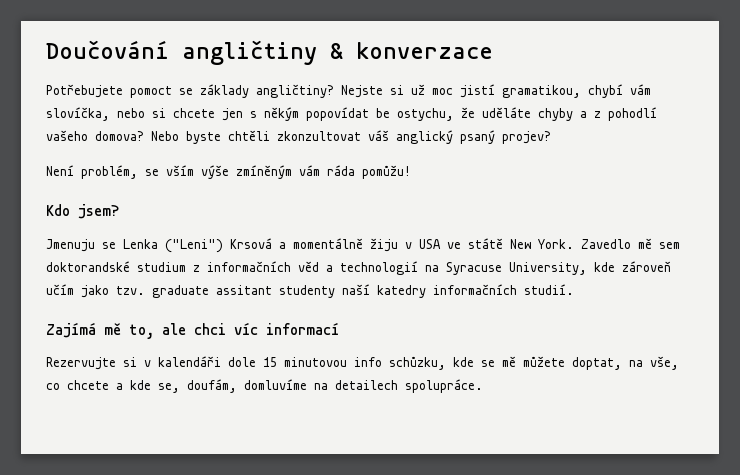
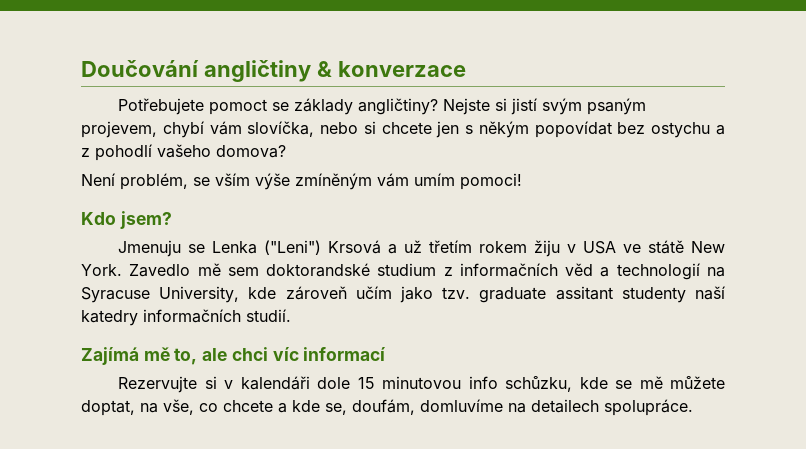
- Nejste si už moc jistí gramatikou, chybí vám slovíčka, nebo si chcete jen s někým popovídat be ostychu, že uděláte chyby a z pohodlí vašeho domova? Nebo byste chtěli zkonzultovat váš anglický psaný projev?
+ Nejste si jistí svým psaným projevem, chybí vám slovíčka, nebo si chcete jen s někým popovídat bez ostychu a z pohodlí vašeho domova?
- Není problém, se vším výše zmíněným vám ráda pomůžu!
+ Není problém, se vším výše zmíněným vám umím pomoci!
- Jmenuju se Lenka ("Leni") Krsová a momentálně žiju v USA ve státě New York.
+ Jmenuju se Lenka ("Leni") Krsová a už třetím rokem žiju v USA ve státě New York.

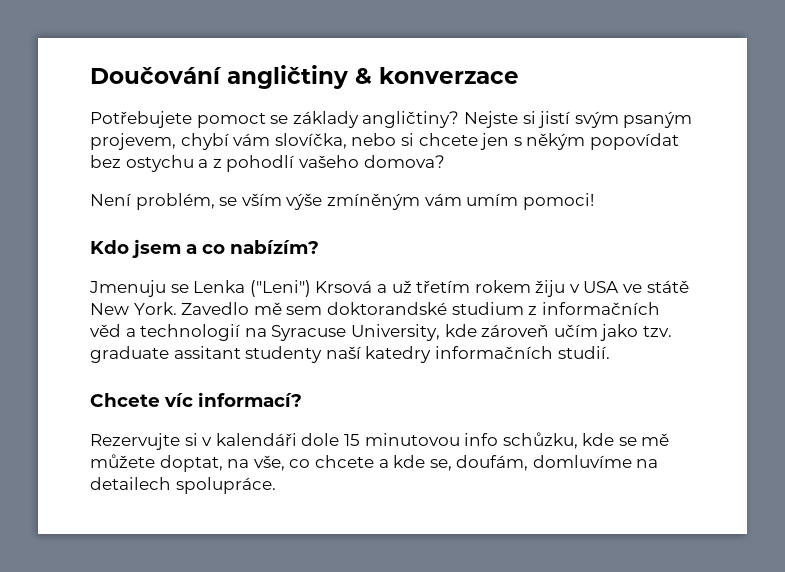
- Kdo jsem?
+ Kdo jsem a co nabízím?
- Zajímá mě to, ale chci víc informací
+ Chcete víc informací?

